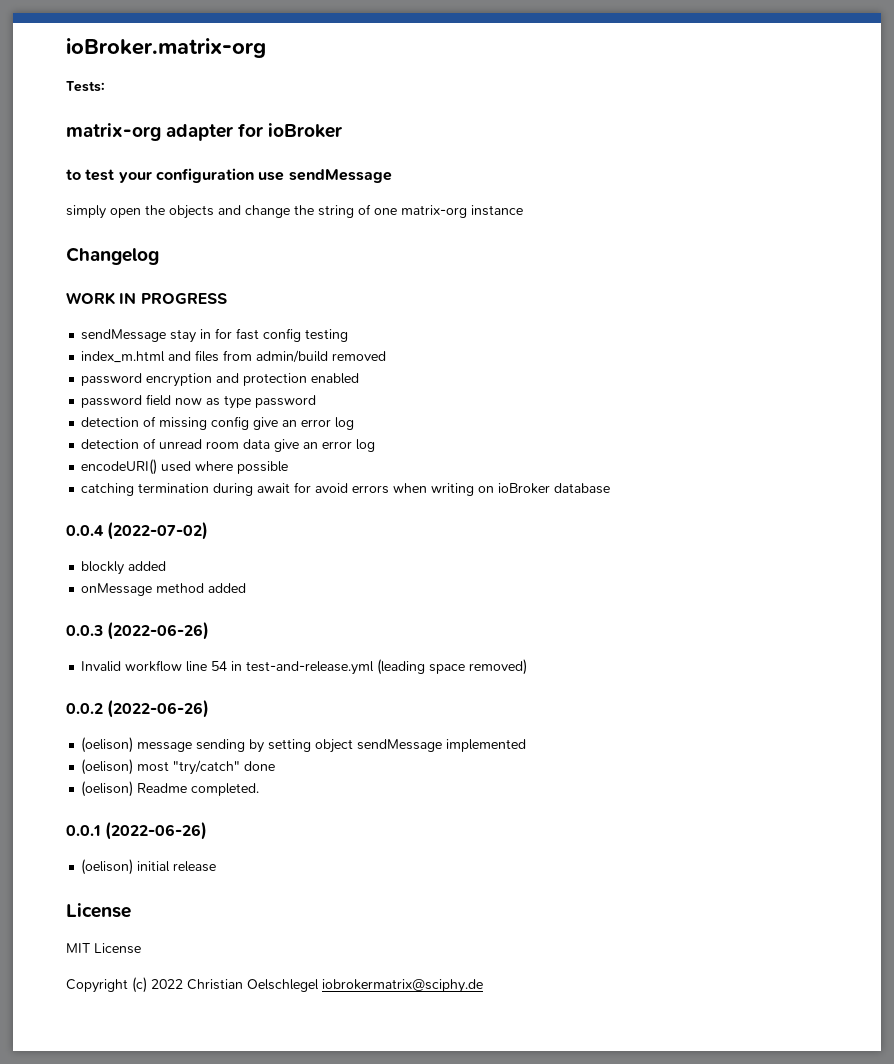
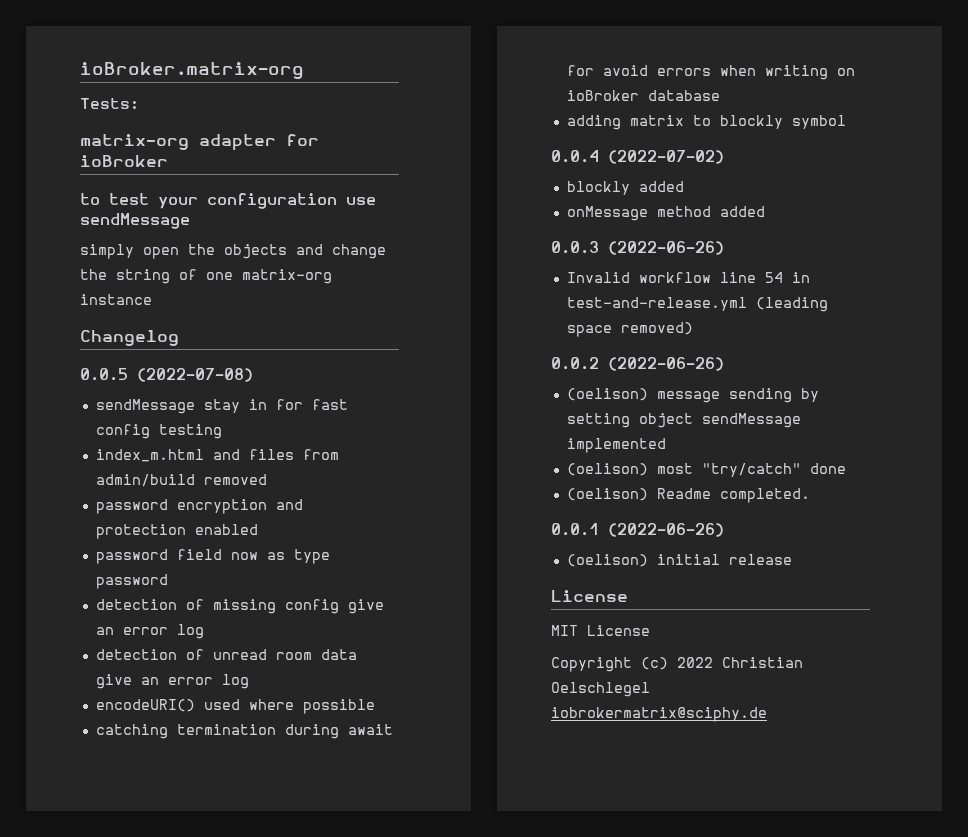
- WORK IN PROGRESS
+ 0.0.5 (2022-07-08)
+ adding matrix to blockly symbol

